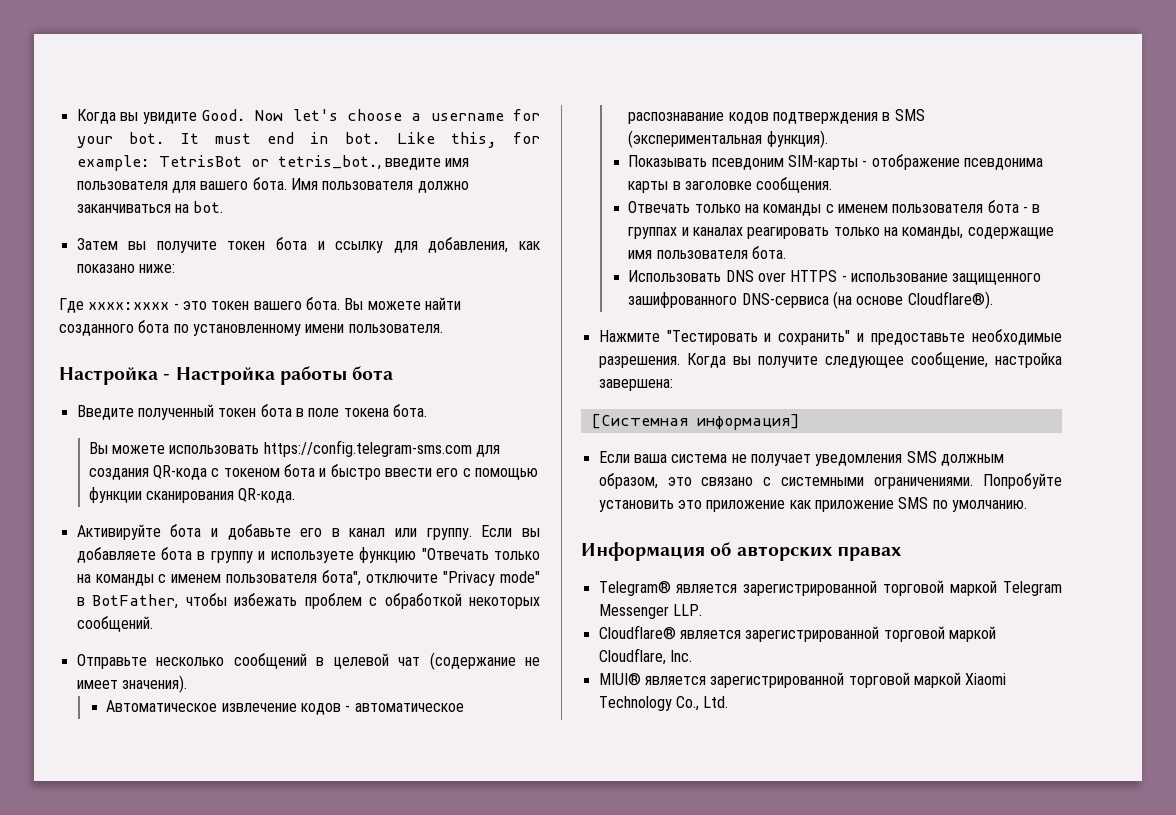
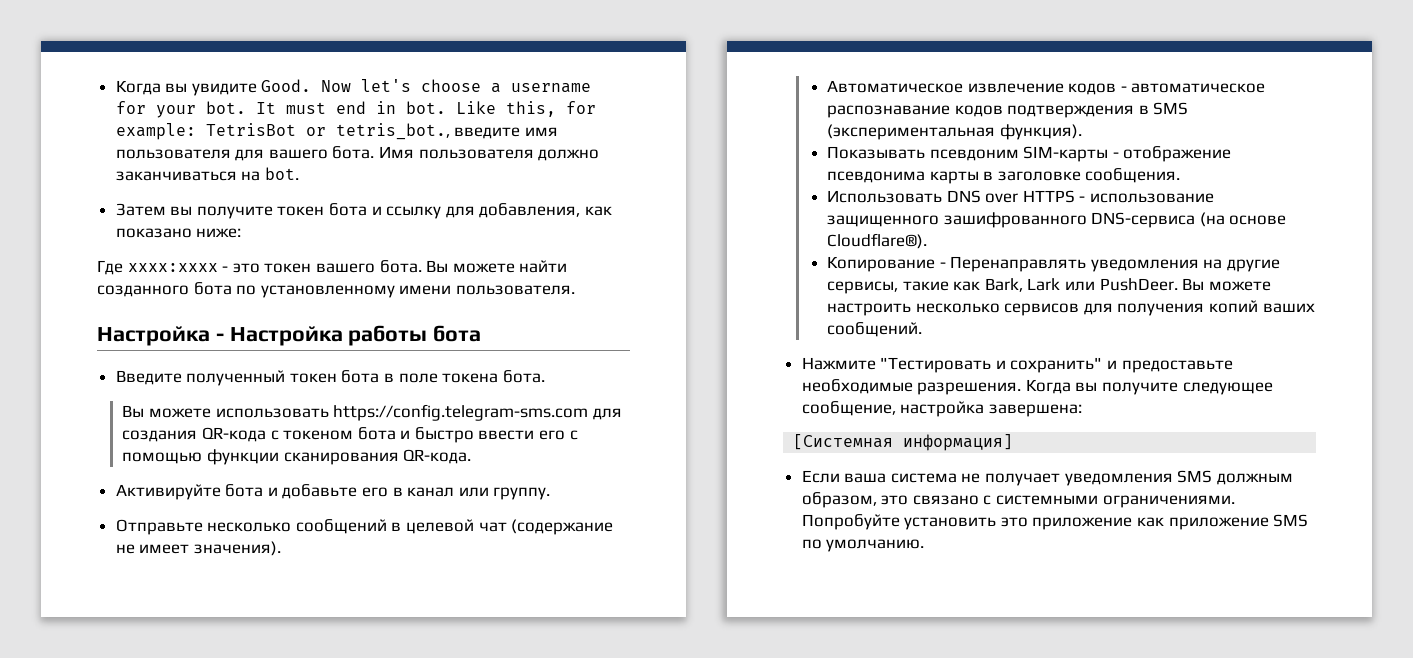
- Если вы добавляете бота в группу и используете функцию "Отвечать только на команды с именем пользователя бота", отключите "Privacy mode" в BotFather, чтобы избежать проблем с обработкой некоторых сообщений.
- Отвечать только на команды с именем пользователя бота - в группах и каналах реагировать только на команды, содержащие имя пользователя бота.
+ Копирование - Перенаправлять уведомления на другие сервисы, такие как Bark, Lark или PushDeer. Вы можете настроить несколько сервисов для получения копий ваших сообщений.
- Информация об авторских правах
- Telegram® является зарегистрированной торговой маркой Telegram Messenger LLP.
- Cloudflare® является зарегистрированной торговой маркой Cloudflare, Inc.
- MIUI® является зарегистрированной торговой маркой Xiaomi Technology Co., Ltd.

